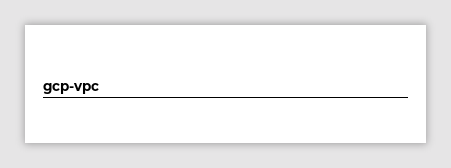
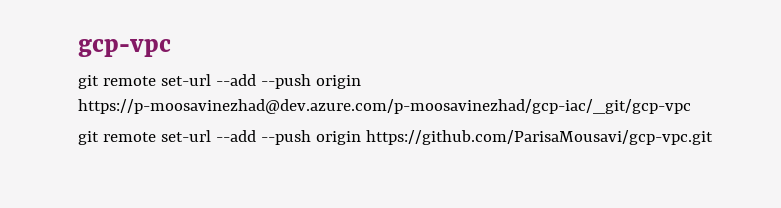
+ git remote set-url --add --push origin https://p-moosavinezhad@dev.azure.com/p-moosavinezhad/gcp-iac/_git/gcp-vpc
+ git remote set-url --add --push origin https://github.com/ParisaMousavi/gcp-vpc.git

